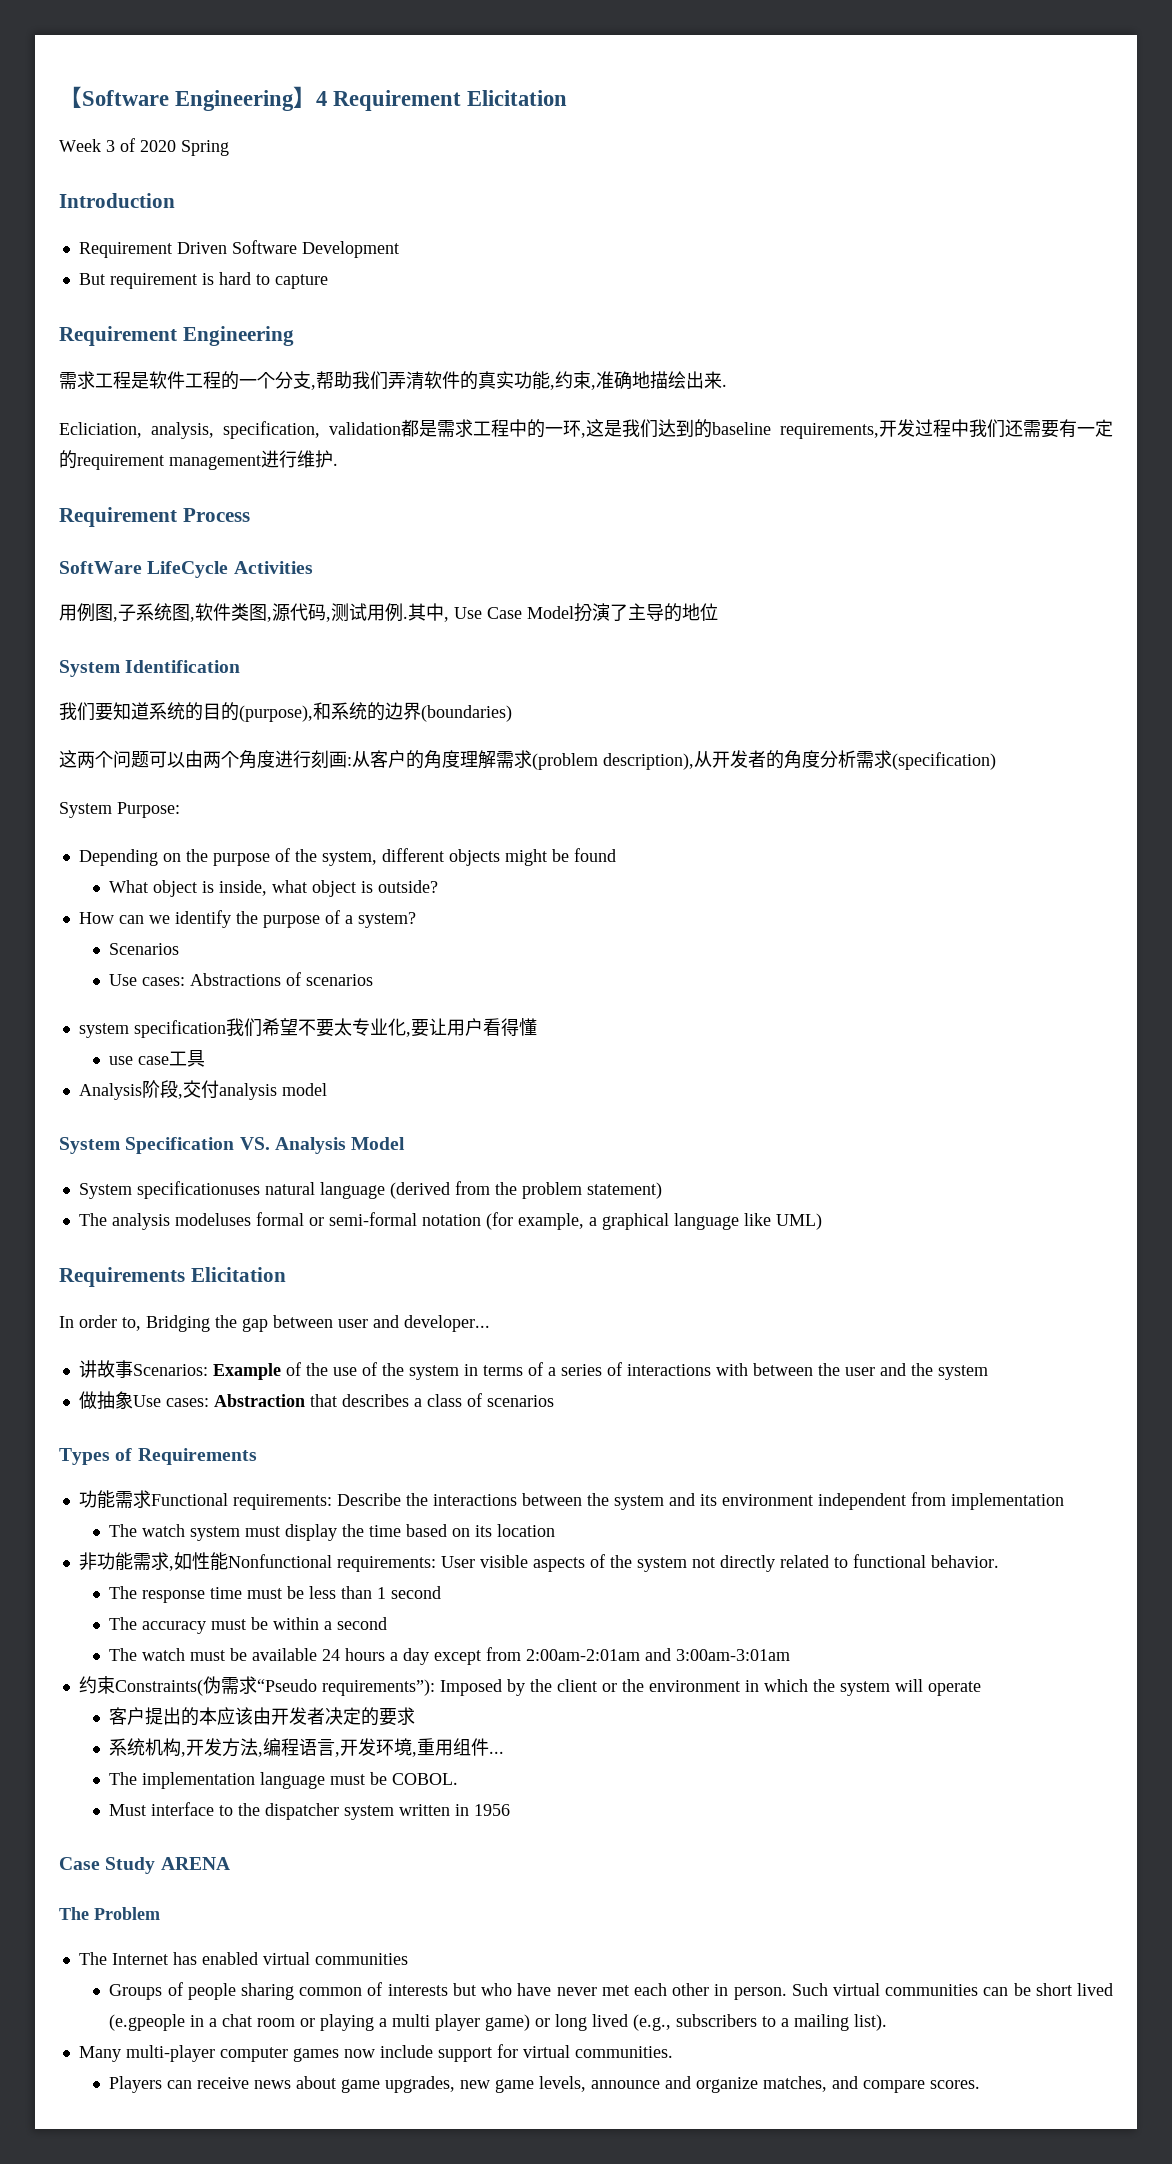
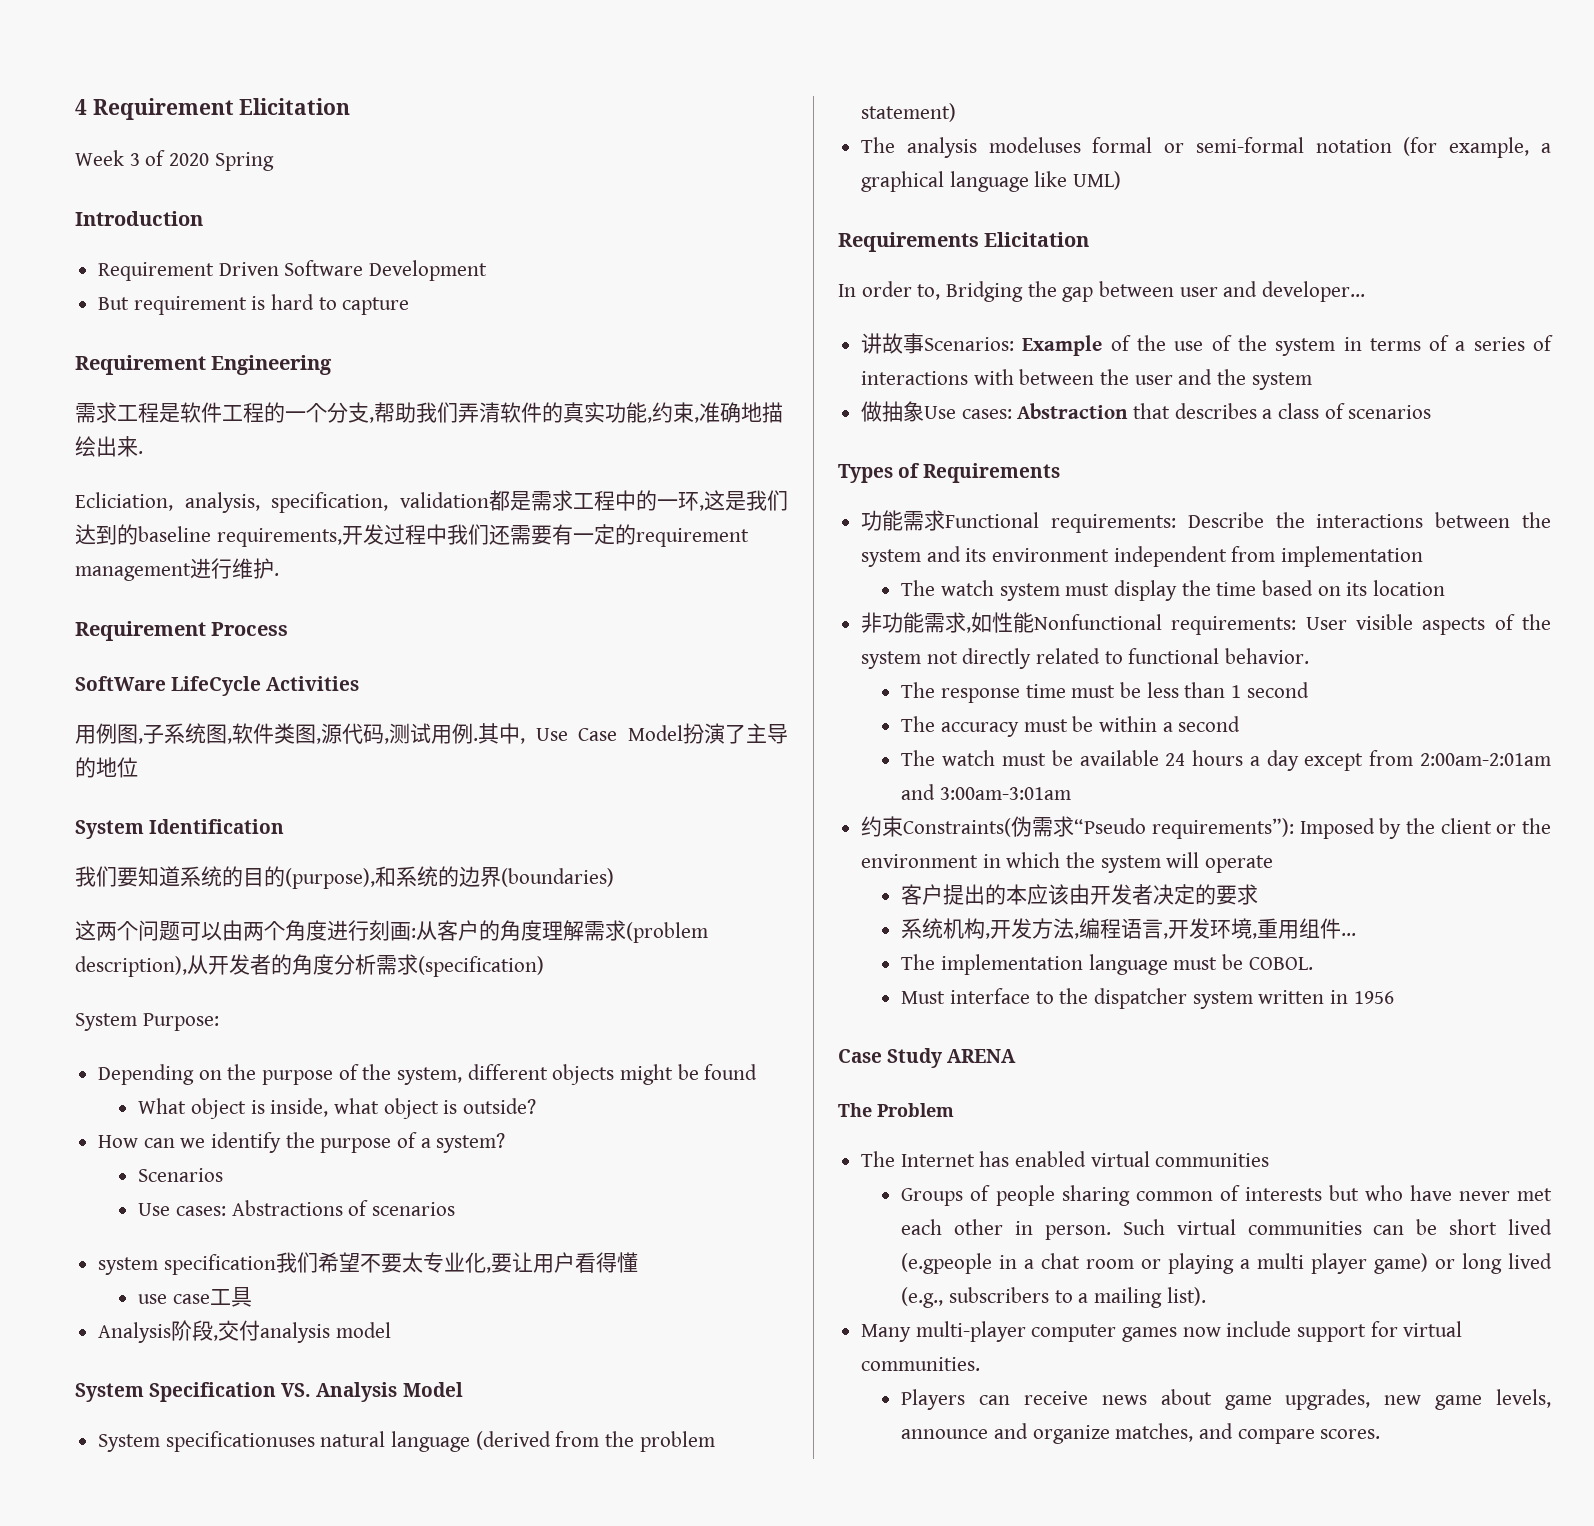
- 【Software Engineering】4 Requirement Elicitation
+ 4 Requirement Elicitation

